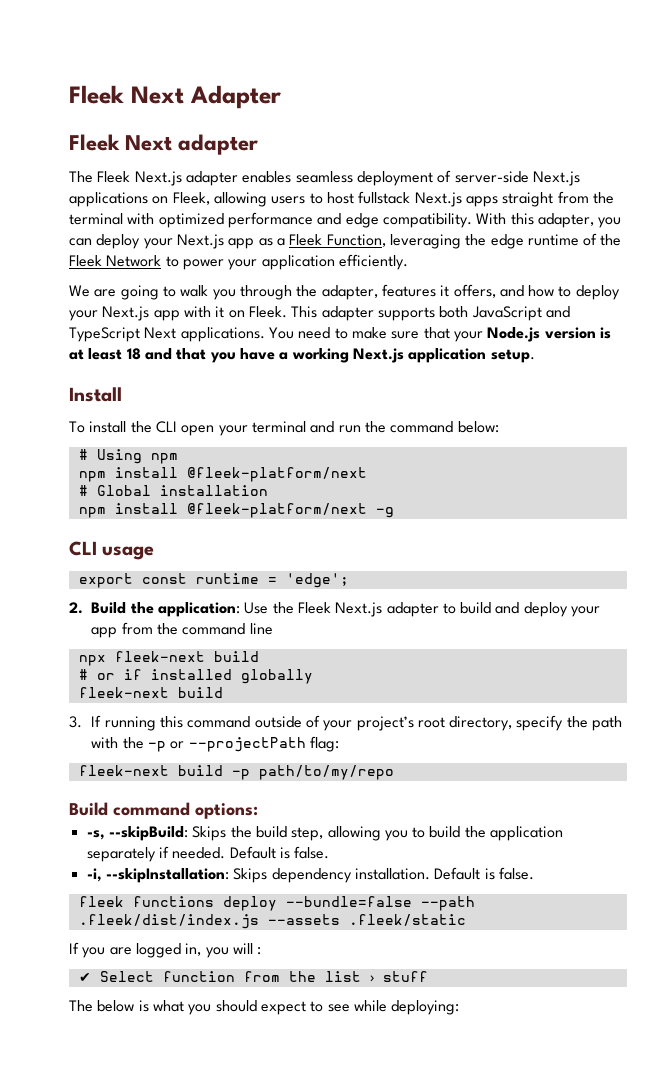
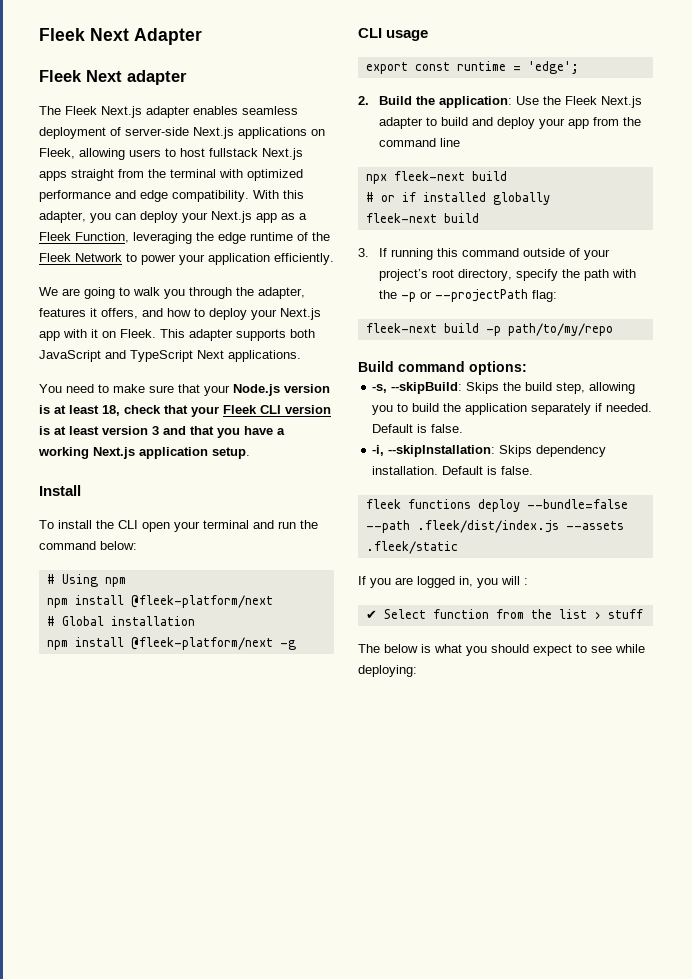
- This adapter supports both JavaScript and TypeScript Next applications. You need to make sure that your Node.js version is at least 18 and that you have a working Next.js application setup.
+ This adapter supports both JavaScript and TypeScript Next applications.
+ You need to make sure that your Node.js version is at least 18, check that your Fleek CLI version is at least version 3 and that you have a working Next.js application setup.

